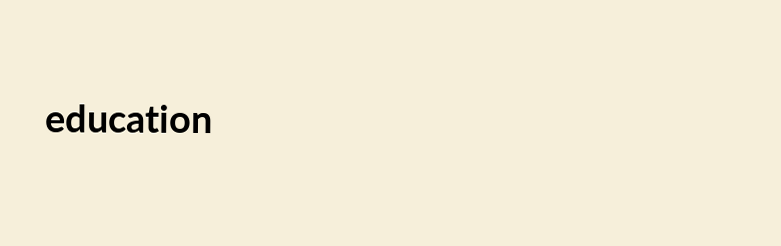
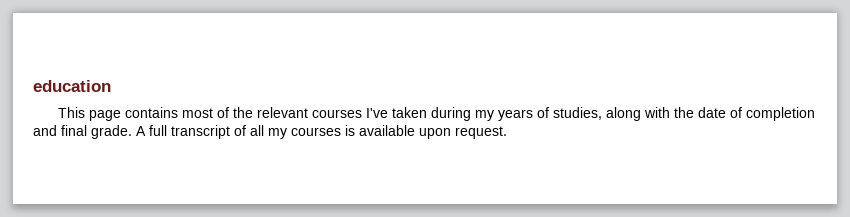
+ This page contains most of the relevant courses I've taken during my years of studies, along with the date of completion and final grade. A full transcript of all my courses is available upon request.

